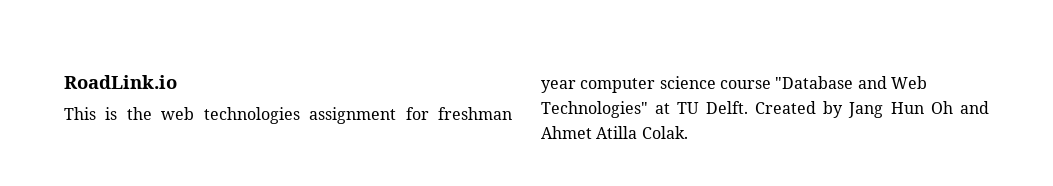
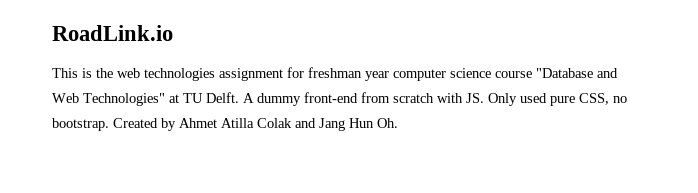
- Created by Jang Hun Oh and Ahmet Atilla Colak.
+ A dummy front-end from scratch with JS. Only used pure CSS, no bootstrap. Created by Ahmet Atilla Colak and Jang Hun Oh.

